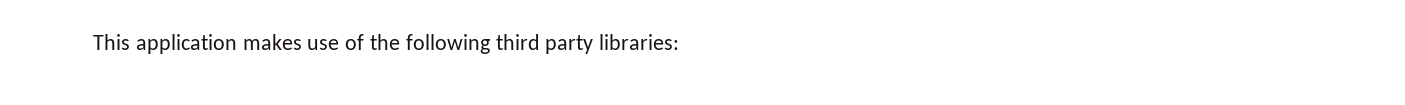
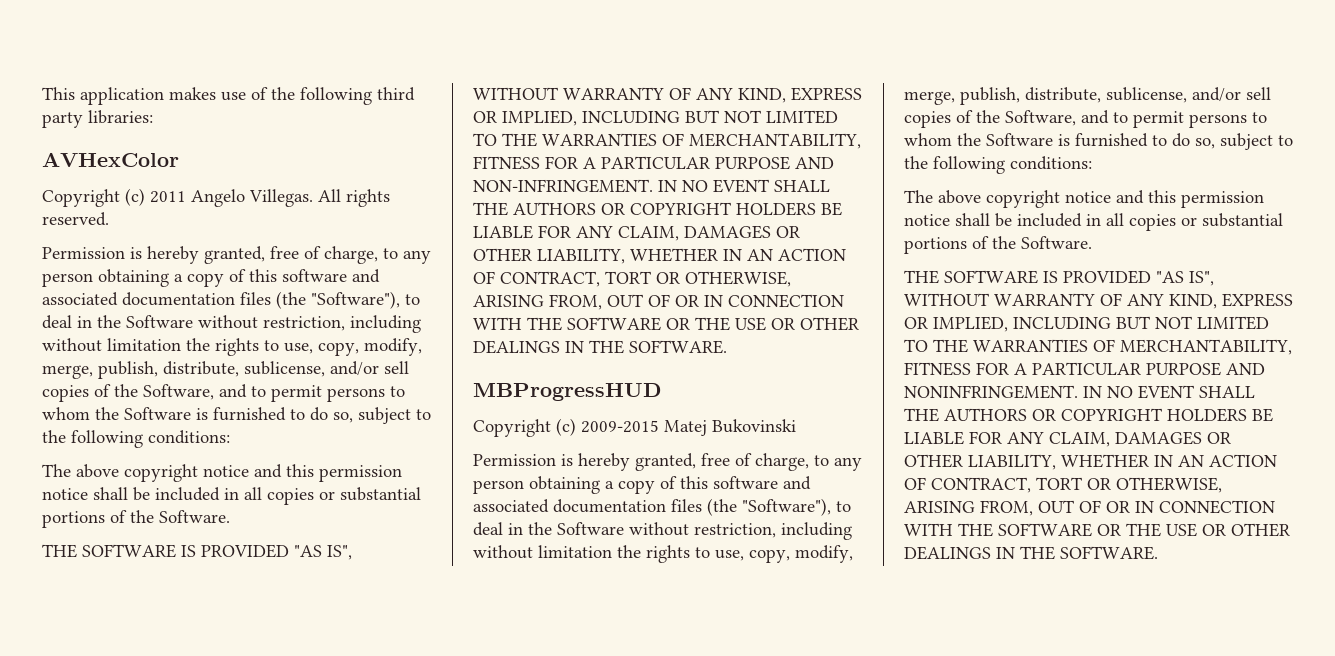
+ AVHexColor
+ Copyright (c) 2011 Angelo Villegas. All rights reserved.
+ Permission is hereby granted, free of charge, to any person obtaining a copy of this software and associated documentation files (the "Software"), to deal in the Software without restriction, including without limitation the rights to use, copy, modify, merge, publish, distribute, sublicense, and/or sell copies of the Software, and to permit persons to whom the Software is furnished to do so, subject to the following conditions:
+ The above copyright notice and this permission notice shall be included in all copies or substantial portions of the Software.
+ THE SOFTWARE IS PROVIDED "AS IS", WITHOUT WARRANTY OF ANY KIND, EXPRESS OR IMPLIED, INCLUDING BUT NOT LIMITED TO THE WARRANTIES OF MERCHANTABILITY, FITNESS FOR A PARTICULAR PURPOSE AND NON-INFRINGEMENT. IN NO EVENT SHALL THE AUTHORS OR COPYRIGHT HOLDERS BE LIABLE FOR ANY CLAIM, DAMAGES OR OTHER LIABILITY, WHETHER IN AN ACTION OF CONTRACT, TORT OR OTHERWISE, ARISING FROM, OUT OF OR IN CONNECTION WITH THE SOFTWARE OR THE USE OR OTHER DEALINGS IN THE SOFTWARE.
+ MBProgressHUD
+ Copyright (c) 2009-2015 Matej Bukovinski
+ Permission is hereby granted, free of charge, to any person obtaining a copy of this software and associated documentation files (the "Software"), to deal in the Software without restriction, including without limitation the rights to use, copy, modify, merge, publish, distribute, sublicense, and/or sell copies of the Software, and to permit persons to whom the Software is furnished to do so, subject to the following conditions:
+ The above copyright notice and this permission notice shall be included in all copies or substantial portions of the Software.
+ THE SOFTWARE IS PROVIDED "AS IS", WITHOUT WARRANTY OF ANY KIND, EXPRESS OR IMPLIED, INCLUDING BUT NOT LIMITED TO THE WARRANTIES OF MERCHANTABILITY, FITNESS FOR A PARTICULAR PURPOSE AND NONINFRINGEMENT. IN NO EVENT SHALL THE AUTHORS OR COPYRIGHT HOLDERS BE LIABLE FOR ANY CLAIM, DAMAGES OR OTHER LIABILITY, WHETHER IN AN ACTION OF CONTRACT, TORT OR OTHERWISE, ARISING FROM, OUT OF OR IN CONNECTION WITH THE SOFTWARE OR THE USE OR OTHER DEALINGS IN THE SOFTWARE.

